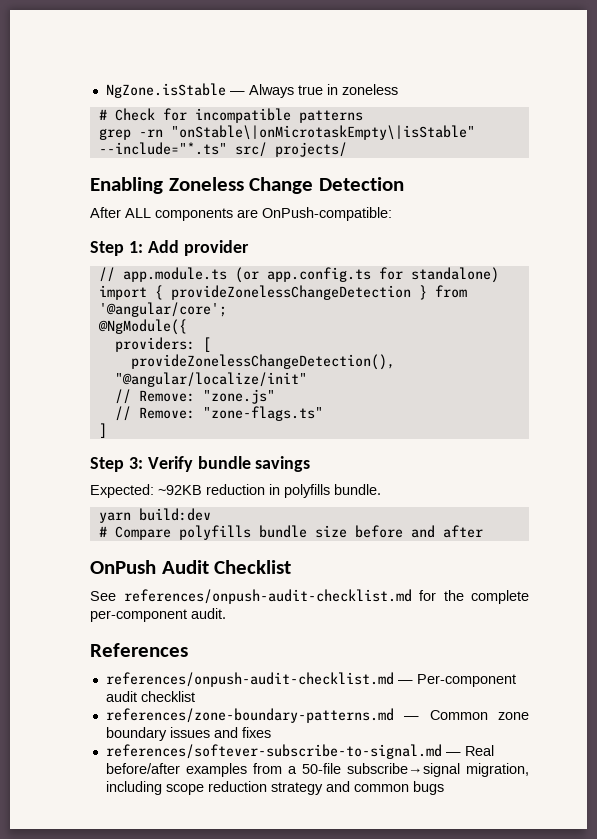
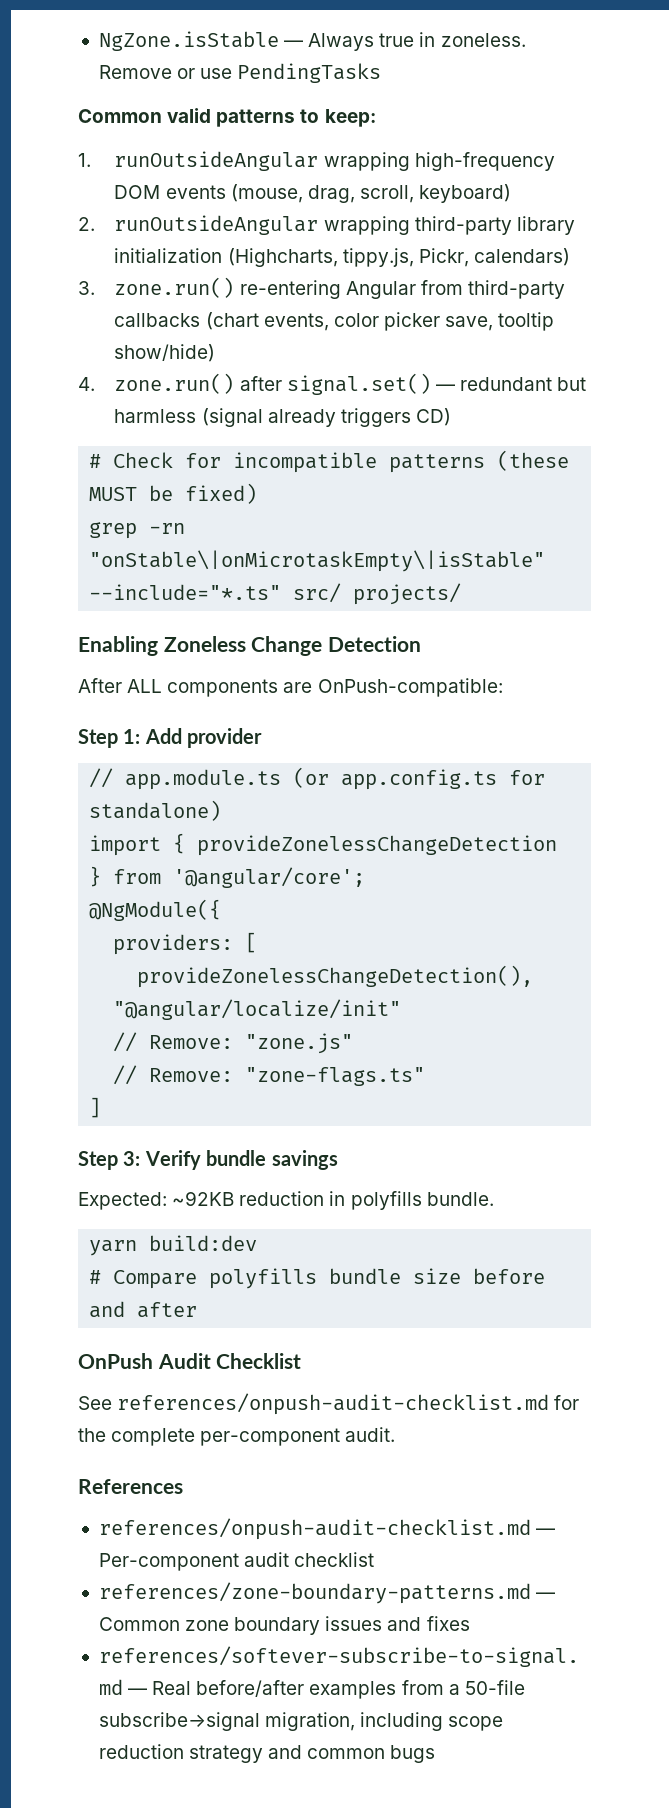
- NgZone.isStable — Always true in zoneless
+ NgZone.isStable — Always true in zoneless. Remove or use PendingTasks
+ Common valid patterns to keep:
+ 1. runOutsideAngular wrapping high-frequency DOM events (mouse, drag, scroll, keyboard)
+ 2. runOutsideAngular wrapping third-party library initialization (Highcharts, tippy.js, Pickr, calendars)
+ 3. zone.run() re-entering Angular from third-party callbacks (chart events, color picker save, tooltip show/hide)
+ 4. zone.run() after signal.set() — redundant but harmless (signal already triggers CD)
- # Check for incompatible patterns
+ # Check for incompatible patterns (these MUST be fixed)

